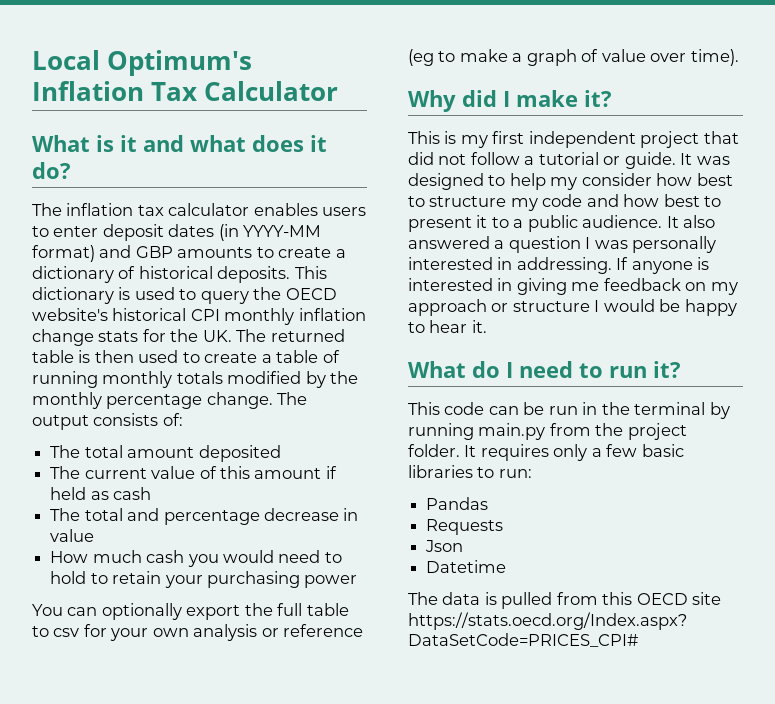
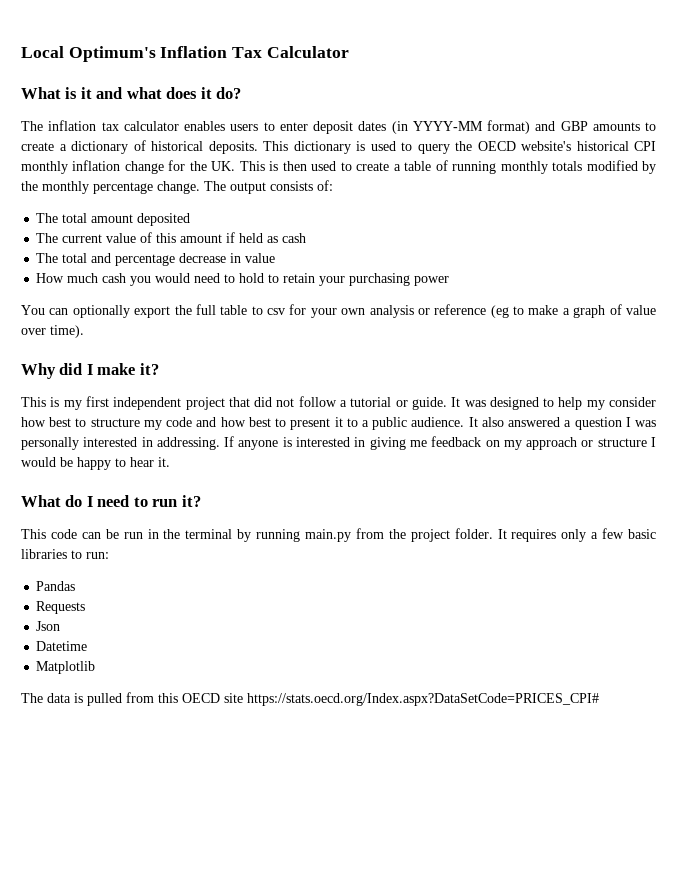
- This dictionary is used to query the OECD website's historical CPI monthly inflation change stats for the UK. The returned table is then used to create a table of running monthly totals modified by the monthly percentage change.
+ This dictionary is used to query the OECD website's historical CPI monthly inflation change for the UK. This is then used to create a table of running monthly totals modified by the monthly percentage change.
+ Matplotlib

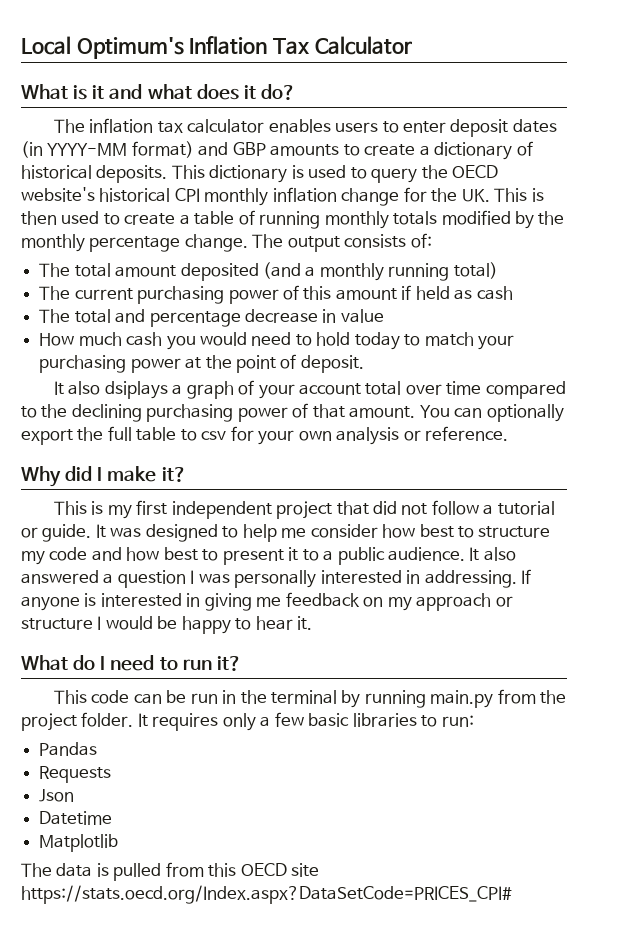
- The total amount deposited
+ The total amount deposited (and a monthly running total)
- The current value of this amount if held as cash
+ The current purchasing power of this amount if held as cash
- How much cash you would need to hold to retain your purchasing power
- You can optionally export the full table to csv for your own analysis or reference (eg to make a graph of value over time).
+ How much cash you would need to hold today to match your purchasing power at the point of deposit.
+ It also dsiplays a graph of your account total over time compared to the declining purchasing power of that amount. You can optionally export the full table to csv for your own analysis or reference.
- It was designed to help my consider how best to structure my code and how best to present it to a public audience.
+ It was designed to help me consider how best to structure my code and how best to present it to a public audience.

